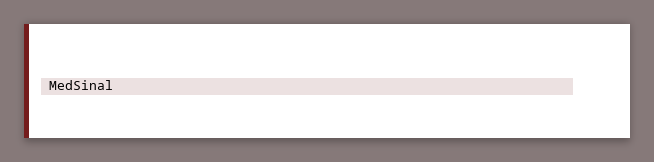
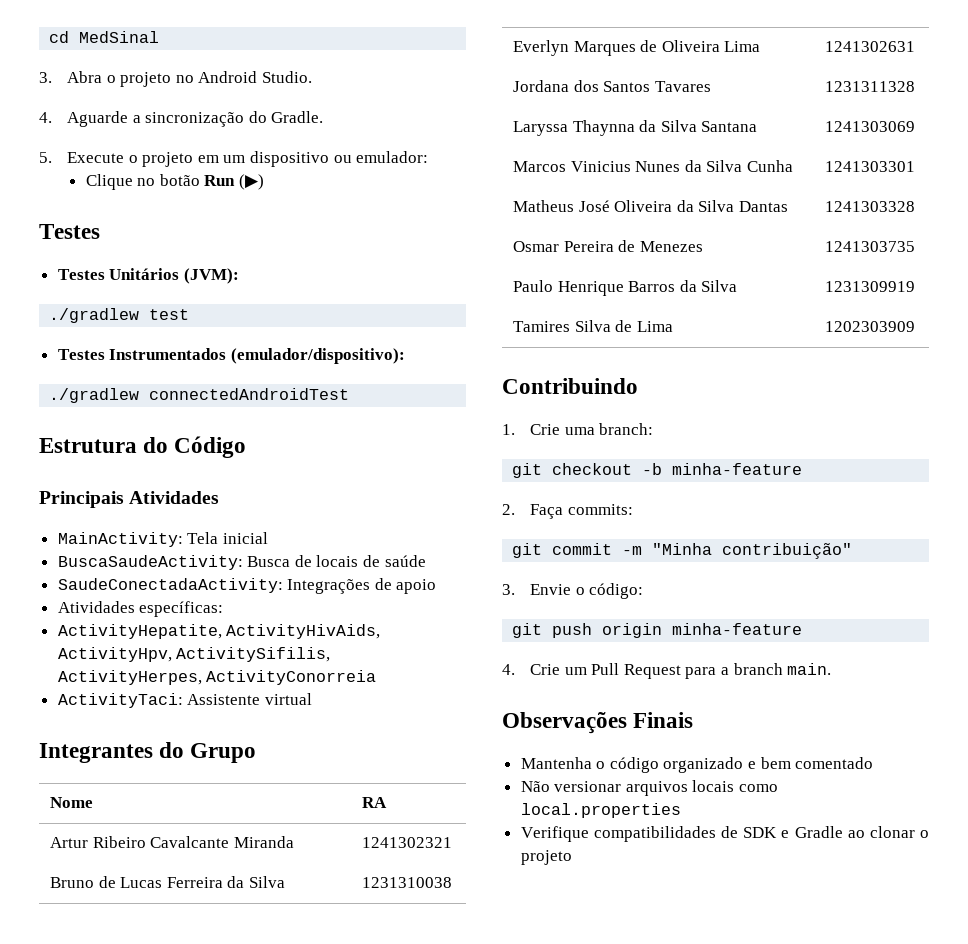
- MedSinal
+ cd MedSinal
+ 3. Abra o projeto no Android Studio.
+ 4. Aguarde a sincronização do Gradle.
+ 5. Execute o projeto em um dispositivo ou emulador:
+ Clique no botão Run (▶)
+ Testes
+ Testes Unitários (JVM):
+ ./gradlew test
+ Testes Instrumentados (emulador/dispositivo):
+ ./gradlew connectedAndroidTest
+ Estrutura do Código
+ Principais Atividades
+ MainActivity: Tela inicial
+ BuscaSaudeActivity: Busca de locais de saúde
+ SaudeConectadaActivity: Integrações de apoio
+ Atividades específicas:
+ ActivityHepatite, ActivityHivAids, ActivityHpv, ActivitySifilis, ActivityHerpes, ActivityConorreia
+ ActivityTaci: Assistente virtual
+ Integrantes do Grupo
+ Nome | RA
+ Artur Ribeiro Cavalcante Miranda | 1241302321
+ Bruno de Lucas Ferreira da Silva | 1231310038
+ Everlyn Marques de Oliveira Lima | 1241302631
+ Jordana dos Santos Tavares | 1231311328
+ Laryssa Thaynna da Silva Santana | 1241303069
+ Marcos Vinicius Nunes da Silva Cunha | 1241303301
+ Matheus José Oliveira da Silva Dantas | 1241303328
+ Osmar Pereira de Menezes | 1241303735
+ Paulo Henrique Barros da Silva | 1231309919
+ Tamires Silva de Lima | 1202303909
+ Contribuindo
+ 1. Crie uma branch:
+ git checkout -b minha-feature
+ 2. Faça commits:
+ git commit -m "Minha contribuição"
+ 3. Envie o código:
+ git push origin minha-feature
+ 4. Crie um Pull Request para a branch main.
+ Observações Finais
+ Mantenha o código organizado e bem comentado
+ Não versionar arquivos locais como local.properties
+ Verifique compatibilidades de SDK e Gradle ao clonar o projeto

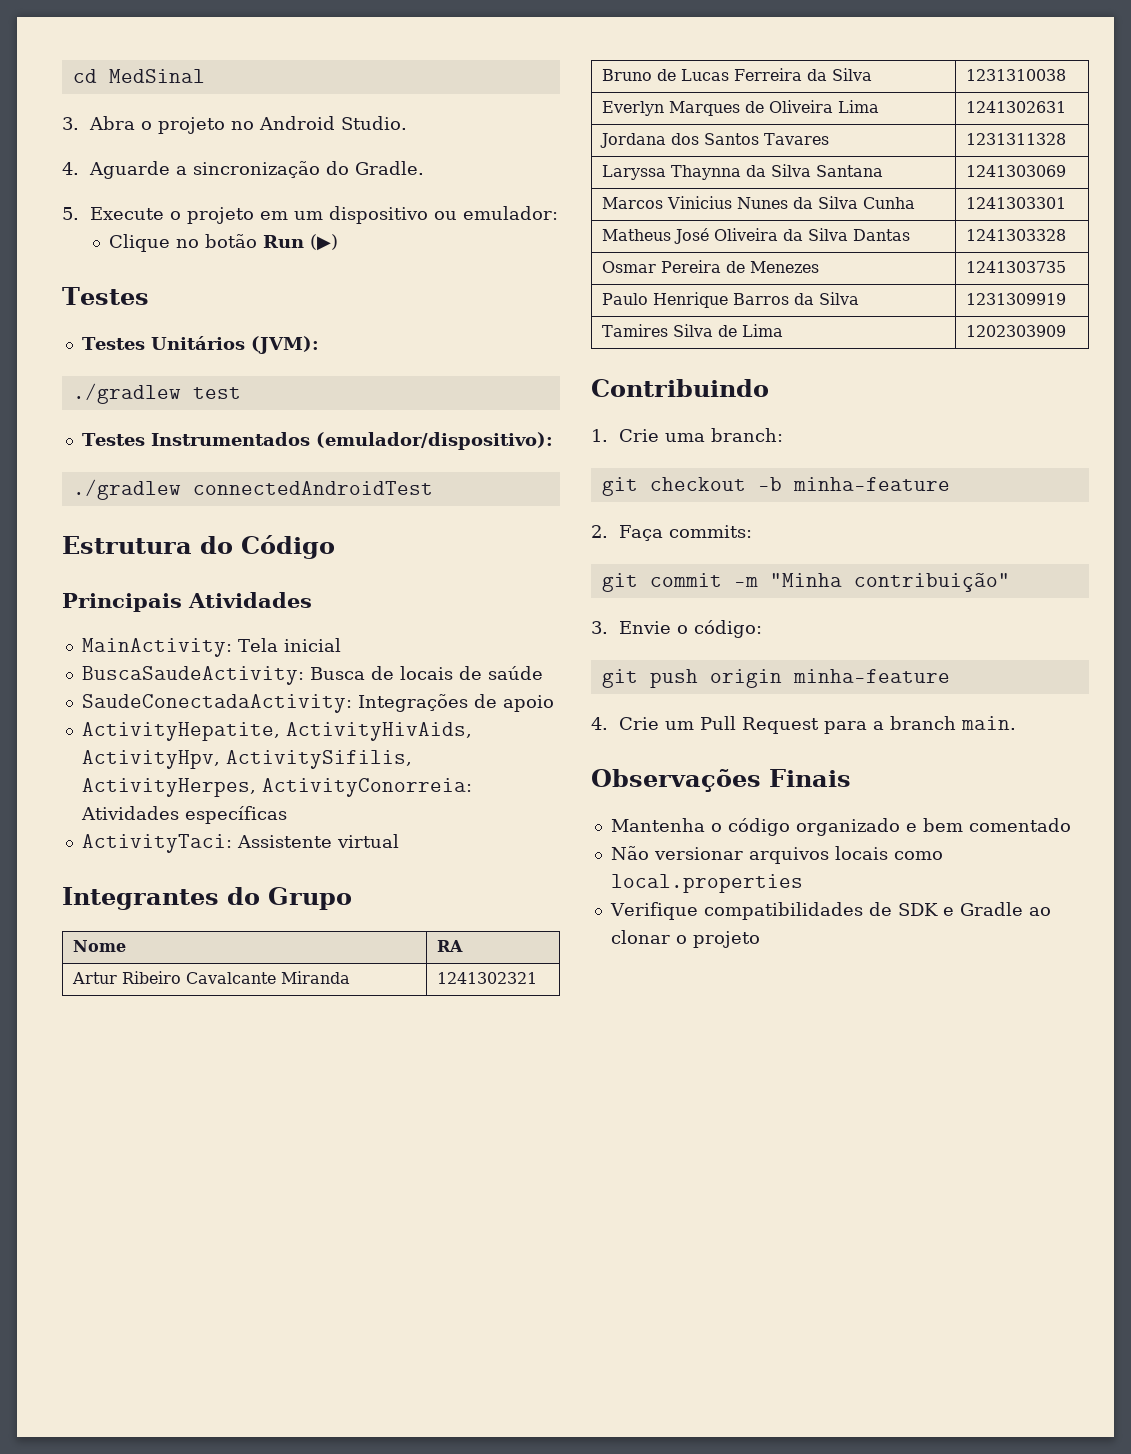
- Atividades específicas:
- ActivityHepatite, ActivityHivAids, ActivityHpv, ActivitySifilis, ActivityHerpes, ActivityConorreia
+ ActivityHepatite, ActivityHivAids, ActivityHpv, ActivitySifilis, ActivityHerpes, ActivityConorreia: Atividades específicas

